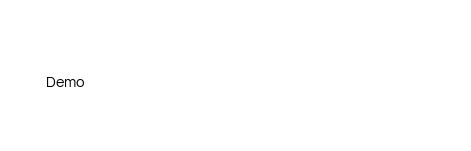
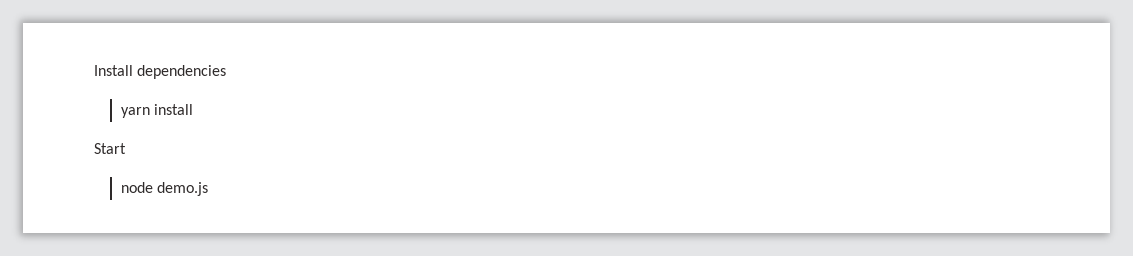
- Demo
+ Install dependencies
+ yarn install
+ Start
+ node demo.js

